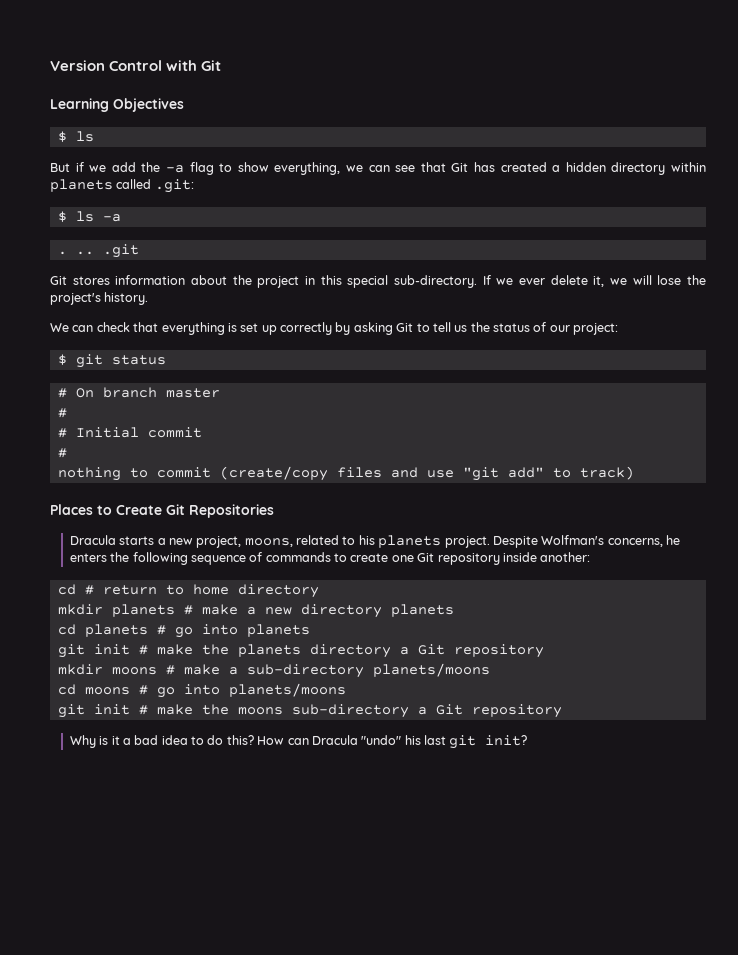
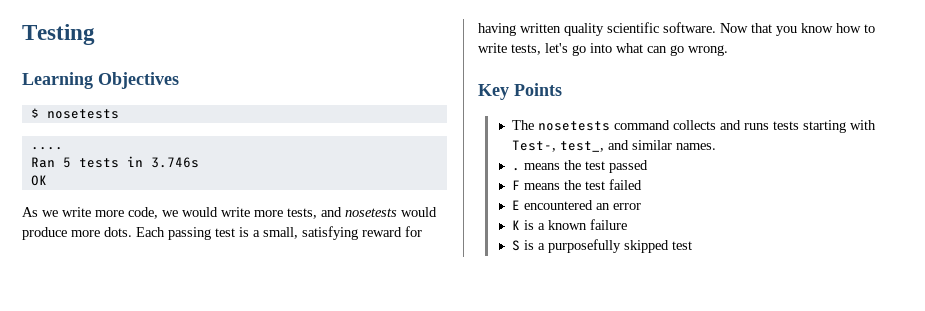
- Version Control with Git
+ Testing
  Learning Objectives
- $ ls
- But if we add the -a flag to show everything, we can see that Git has created a hidden directory within planets called .git:
- $ ls -a
- . .. .git
- Git stores information about the project in this special sub-directory. If we ever delete it, we will lose the project's history.
- We can check that everything is set up correctly by asking Git to tell us the status of our project:
- $ git status
- # On branch master
- #
- # Initial commit
- #
- nothing to commit (create/copy files and use "git add" to track)
- Places to Create Git Repositories
- Dracula starts a new project, moons, related to his planets project. Despite Wolfman's concerns, he enters the following sequence of commands to create one Git repository inside another:
- cd # return to home directory
- mkdir planets # make a new directory planets
- cd planets # go into planets
- git init # make the planets directory a Git repository
- mkdir moons # make a sub-directory planets/moons
- cd moons # go into planets/moons
- git init # make the moons sub-directory a Git repository
- Why is it a bad idea to do this? How can Dracula "undo" his last git init?
+ $ nosetests
+ ....
+ Ran 5 tests in 3.746s
+ OK
+ As we write more code, we would write more tests, and nosetests would produce more dots. Each passing test is a small, satisfying reward for having written quality scientific software. Now that you know how to write tests, let's go into what can go wrong.
+ Key Points
+ The nosetests command collects and runs tests starting with Test-, test_, and similar names.
+ . means the test passed
+ F means the test failed
+ E encountered an error
+ K is a known failure
+ S is a purposefully skipped test

